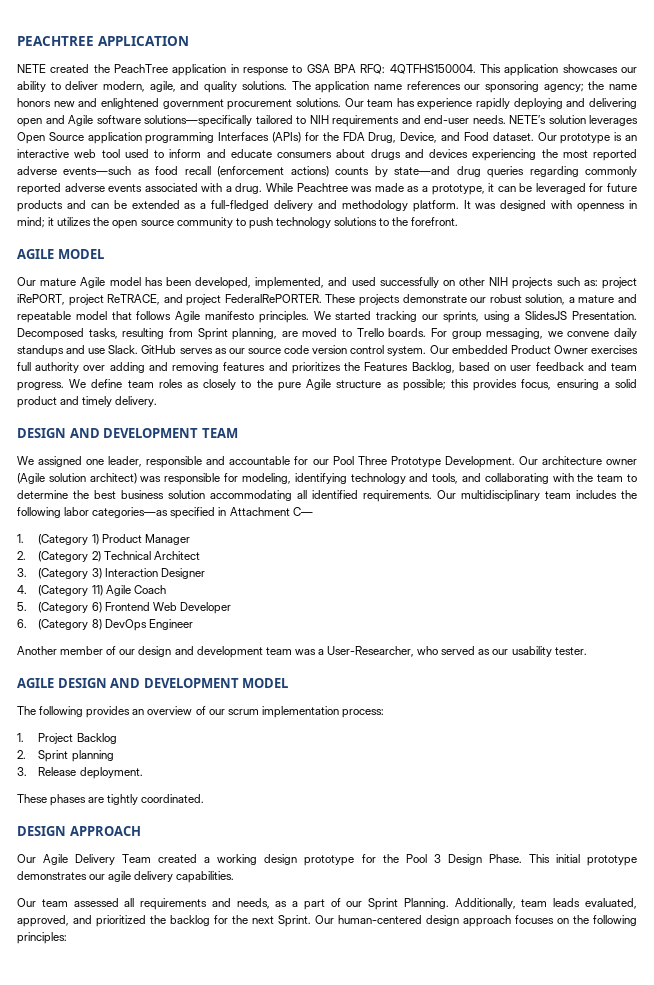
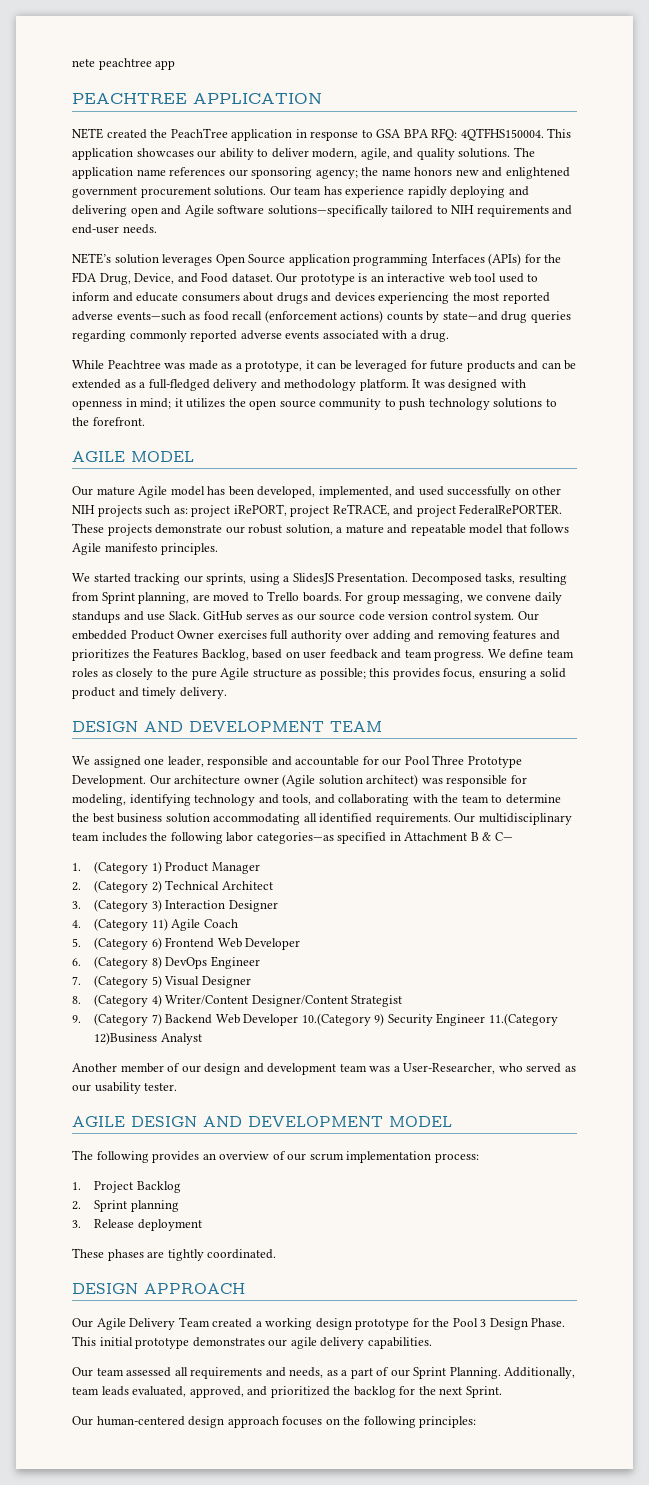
+ nete peachtree app
- Our team has experience rapidly deploying and delivering open and Agile software solutions—specifically tailored to NIH requirements and end-user needs. NETE’s solution leverages Open Source application programming Interfaces (APIs) for the FDA Drug, Device, and Food dataset.
+ Our team has experience rapidly deploying and delivering open and Agile software solutions—specifically tailored to NIH requirements and end-user needs.
+ NETE’s solution leverages Open Source application programming Interfaces (APIs) for the FDA Drug, Device, and Food dataset.
- Our prototype is an interactive web tool used to inform and educate consumers about drugs and devices experiencing the most reported adverse events—such as food recall (enforcement actions) counts by state—and drug queries regarding commonly reported adverse events associated with a drug. While Peachtree was made as a prototype, it can be leveraged for future products and can be extended as a full-fledged delivery and methodology platform.
+ Our prototype is an interactive web tool used to inform and educate consumers about drugs and devices experiencing the most reported adverse events—such as food recall (enforcement actions) counts by state—and drug queries regarding commonly reported adverse events associated with a drug.
+ While Peachtree was made as a prototype, it can be leveraged for future products and can be extended as a full-fledged delivery and methodology platform.
- These projects demonstrate our robust solution, a mature and repeatable model that follows Agile manifesto principles. We started tracking our sprints, using a SlidesJS Presentation.
+ These projects demonstrate our robust solution, a mature and repeatable model that follows Agile manifesto principles.
+ We started tracking our sprints, using a SlidesJS Presentation.
- Our multidisciplinary team includes the following labor categories—as specified in Attachment C—
+ Our multidisciplinary team includes the following labor categories—as specified in Attachment B & C—
+ 7. (Category 5) Visual Designer
+ 8. (Category 4) Writer/Content Designer/Content Strategist
+ 9. (Category 7) Backend Web Developer 10.(Category 9) Security Engineer 11.(Category 12)Business Analyst
- 3. Release deployment.
+ 3. Release deployment
- Additionally, team leads evaluated, approved, and prioritized the backlog for the next Sprint. Our human-centered design approach focuses on the following principles:
+ Additionally, team leads evaluated, approved, and prioritized the backlog for the next Sprint.
+ Our human-centered design approach focuses on the following principles:

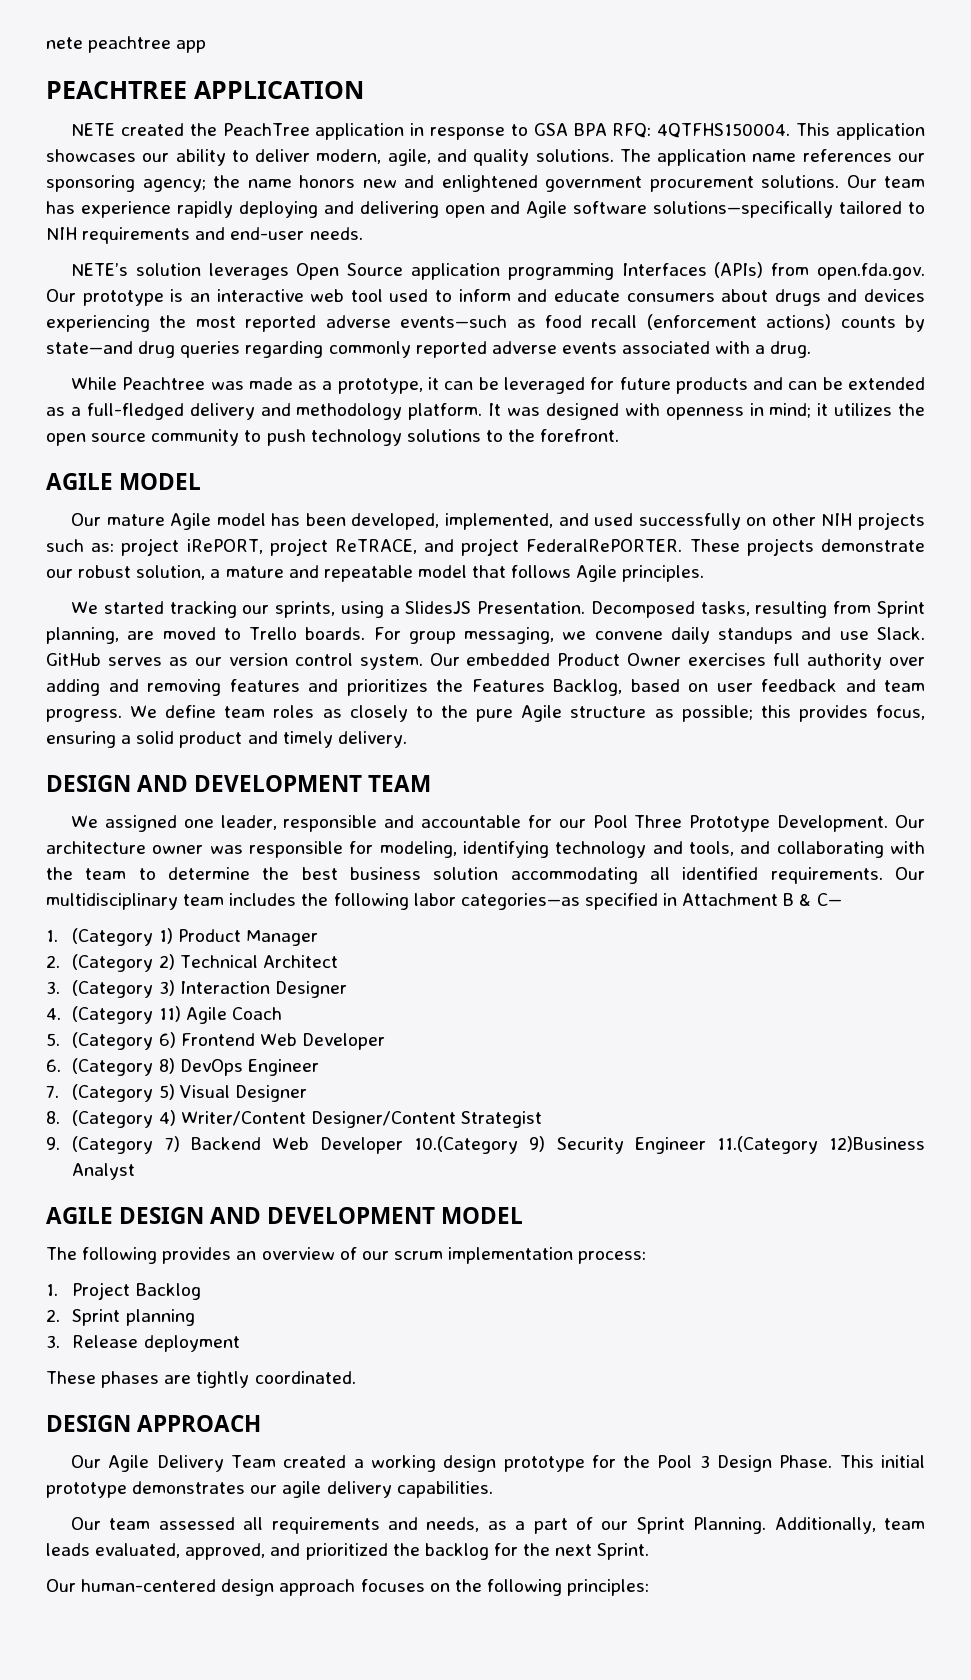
- NETE’s solution leverages Open Source application programming Interfaces (APIs) for the FDA Drug, Device, and Food dataset. Our prototype is an interactive web tool used to inform and educate consumers about drugs and devices experiencing the most reported adverse events—such as food recall (enforcement actions) counts by state—and drug queries regarding commonly reported adverse events associated with a drug.
+ NETE’s solution leverages Open Source application programming Interfaces (APIs) from open.fda.gov. Our prototype is an interactive web tool used to inform and educate consumers about drugs and devices experiencing the most reported adverse events—such as food recall (enforcement actions) counts by state—and drug queries regarding commonly reported adverse events associated with a drug.
- These projects demonstrate our robust solution, a mature and repeatable model that follows Agile manifesto principles.
+ These projects demonstrate our robust solution, a mature and repeatable model that follows Agile principles.
- GitHub serves as our source code version control system.
+ GitHub serves as our version control system.
- Our architecture owner (Agile solution architect) was responsible for modeling, identifying technology and tools, and collaborating with the team to determine the best business solution accommodating all identified requirements.
+ Our architecture owner was responsible for modeling, identifying technology and tools, and collaborating with the team to determine the best business solution accommodating all identified requirements.
- Another member of our design and development team was a User-Researcher, who served as our usability tester.

